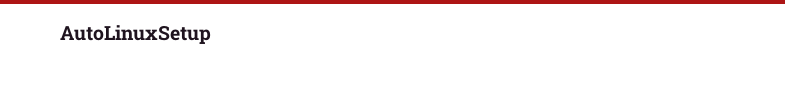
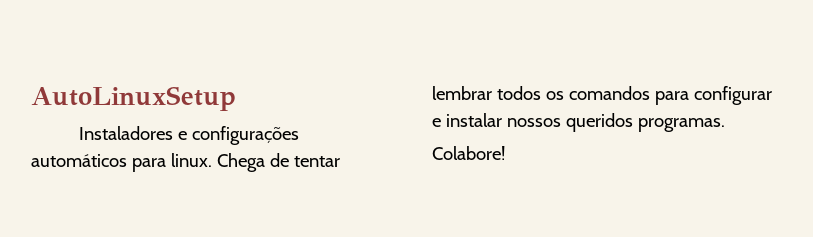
+ Instaladores e configurações automáticos para linux. Chega de tentar lembrar todos os comandos para configurar e instalar nossos queridos programas.
+ Colabore!

